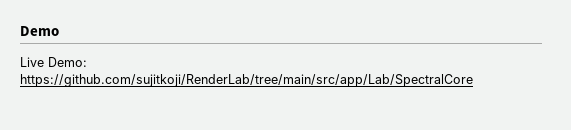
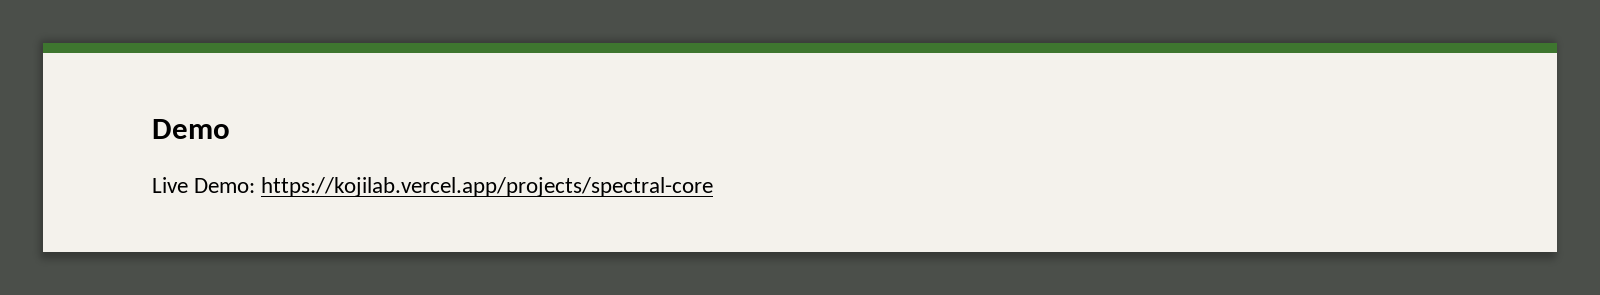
- Live Demo: https://github.com/sujitkoji/RenderLab/tree/main/src/app/Lab/SpectralCore
+ Live Demo: https://kojilab.vercel.app/projects/spectral-core

